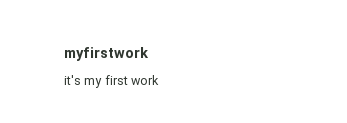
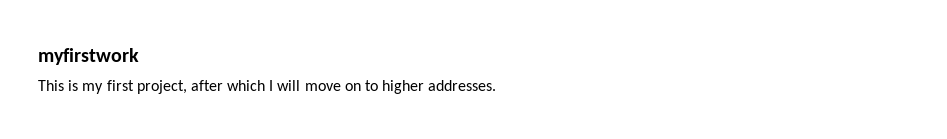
- it's my first work
+ This is my first project, after which I will move on to higher addresses.

